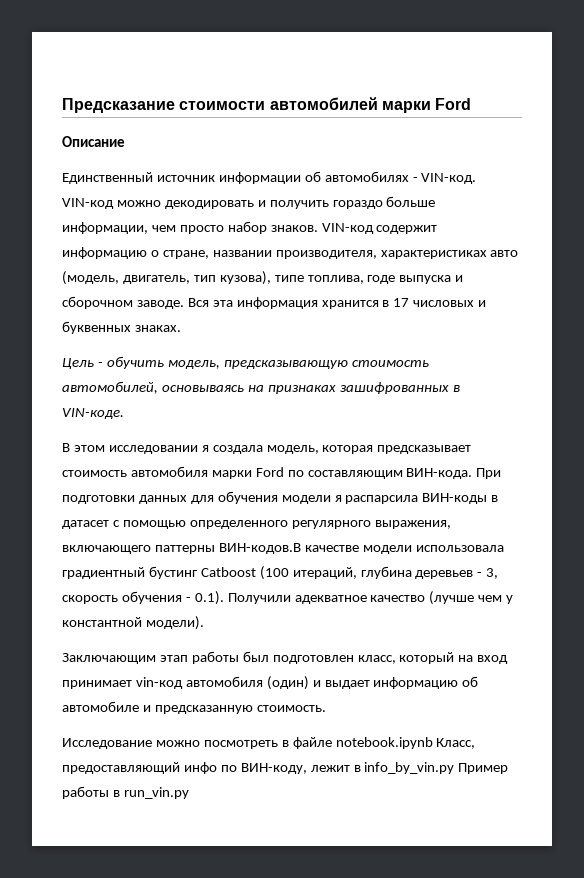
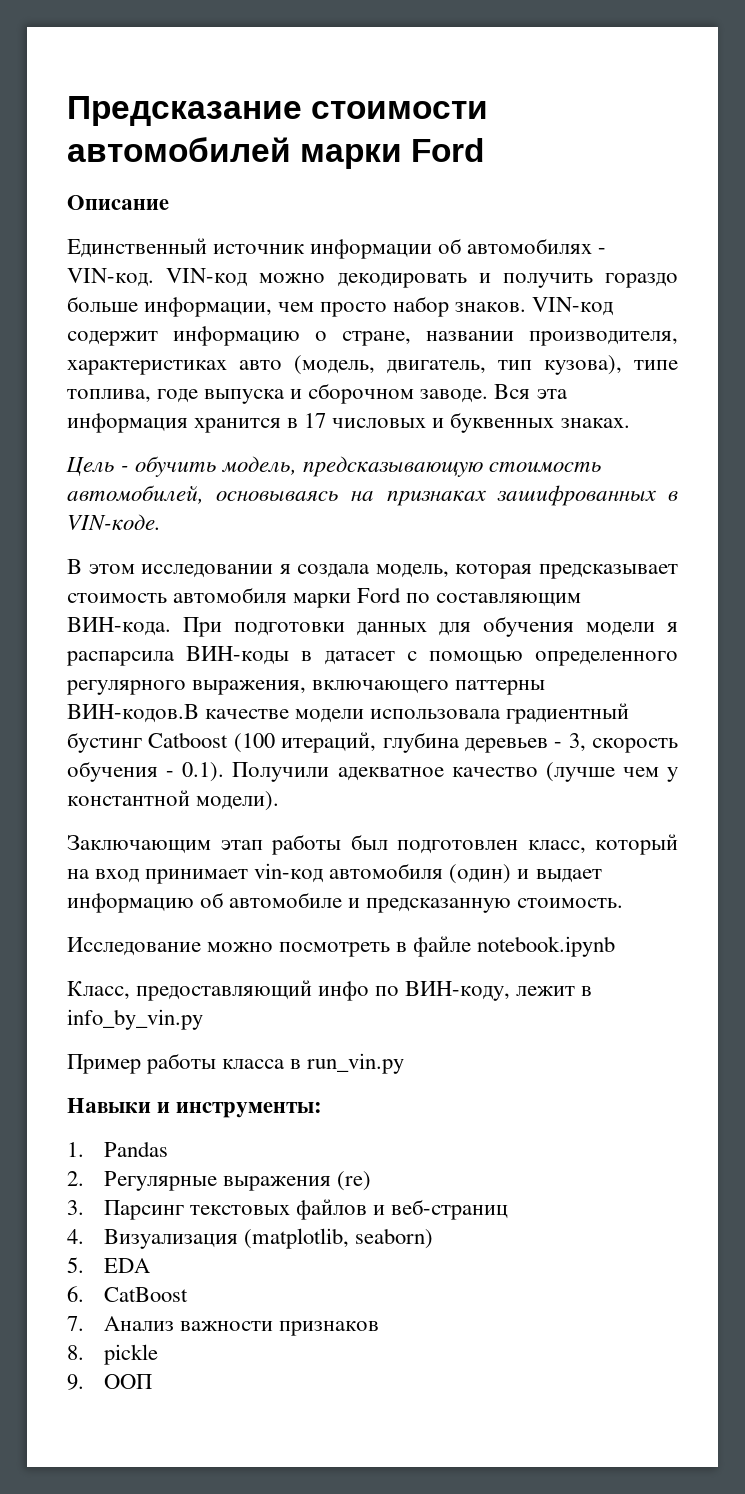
- Исследование можно посмотреть в файле notebook.ipynb Класс, предоставляющий инфо по ВИН-коду, лежит в info_by_vin.py Пример работы в run_vin.py
+ Исследование можно посмотреть в файле notebook.ipynb
+ Класс, предоставляющий инфо по ВИН-коду, лежит в info_by_vin.py
+ Пример работы класса в run_vin.py
+ Навыки и инструменты:
+ 1. Pandas
+ 2. Регулярные выражения (re)
+ 3. Парсинг текстовых файлов и веб-страниц
+ 4. Визуализация (matplotlib, seaborn)
+ 5. EDA
+ 6. CatBoost
+ 7. Анализ важности признаков
+ 8. pickle
+ 9. ООП

